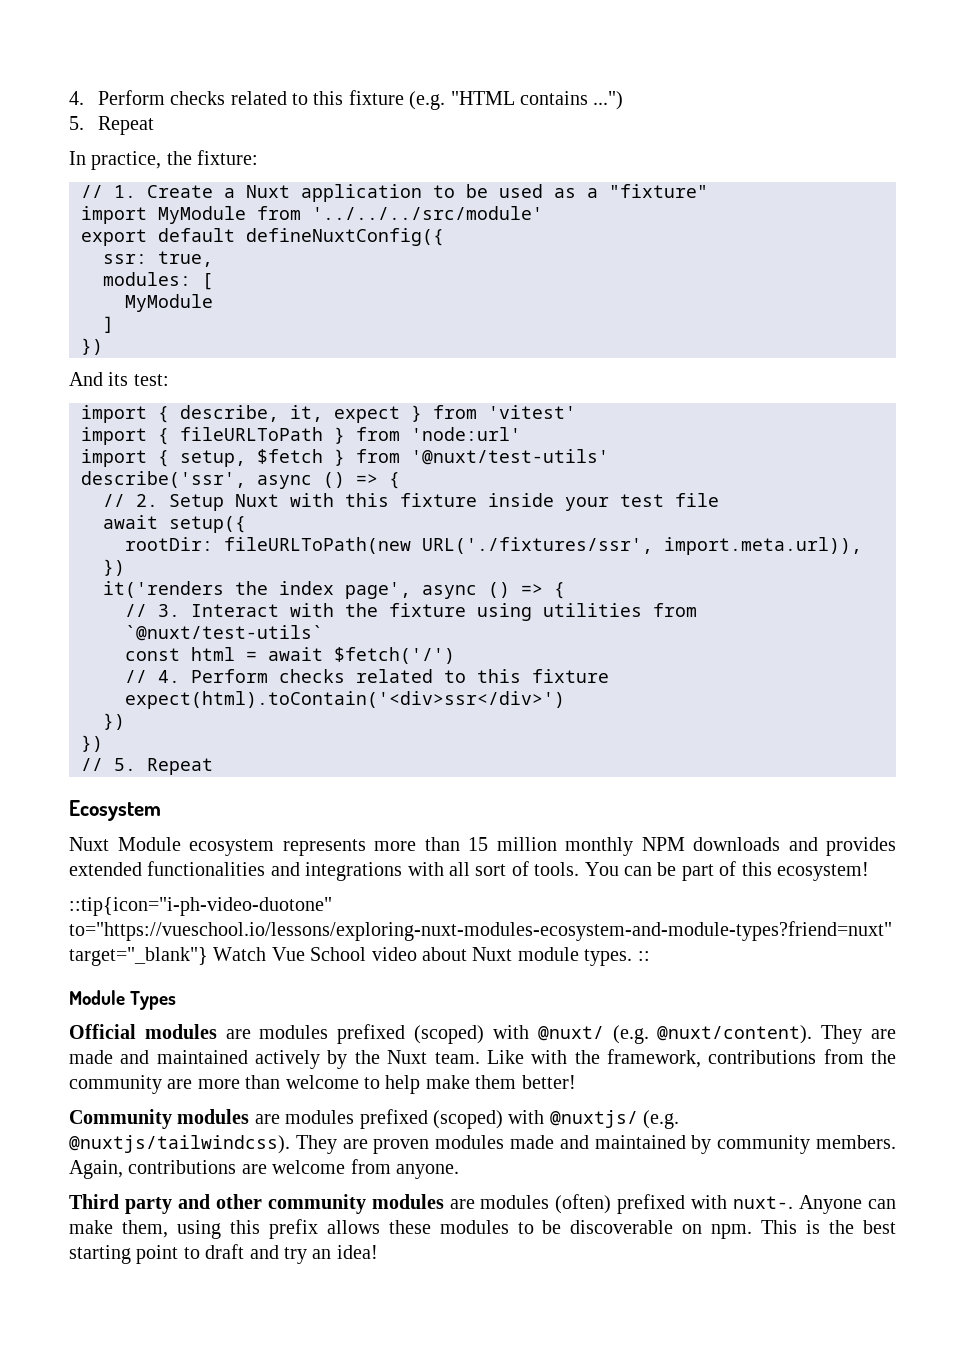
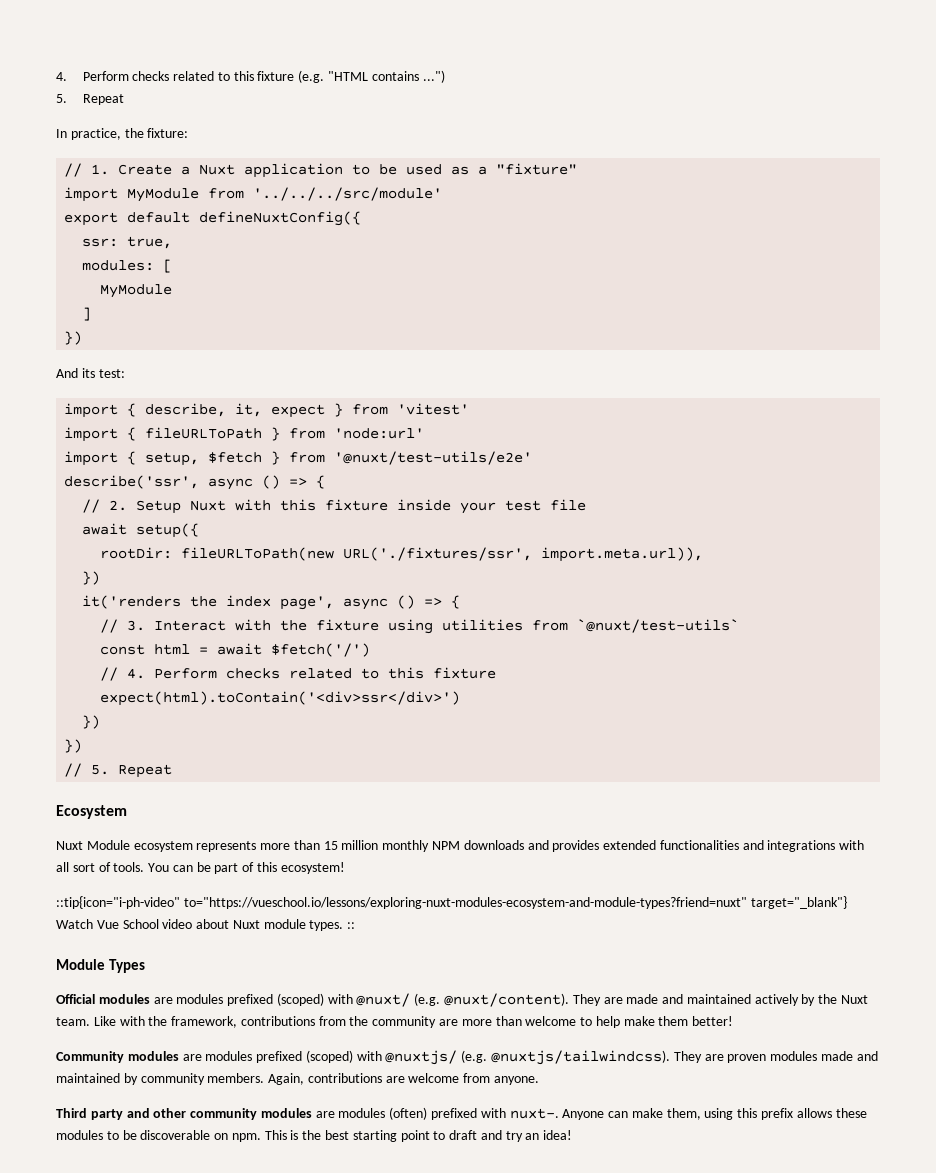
- import { setup, $fetch } from '@nuxt/test-utils'
+ import { setup, $fetch } from '@nuxt/test-utils/e2e'
- ::tip{icon="i-ph-video-duotone" to="https://vueschool.io/lessons/exploring-nuxt-modules-ecosystem-and-module-types?friend=nuxt" target="_blank"} Watch Vue School video about Nuxt module types. ::
+ ::tip{icon="i-ph-video" to="https://vueschool.io/lessons/exploring-nuxt-modules-ecosystem-and-module-types?friend=nuxt" target="_blank"} Watch Vue School video about Nuxt module types. ::

